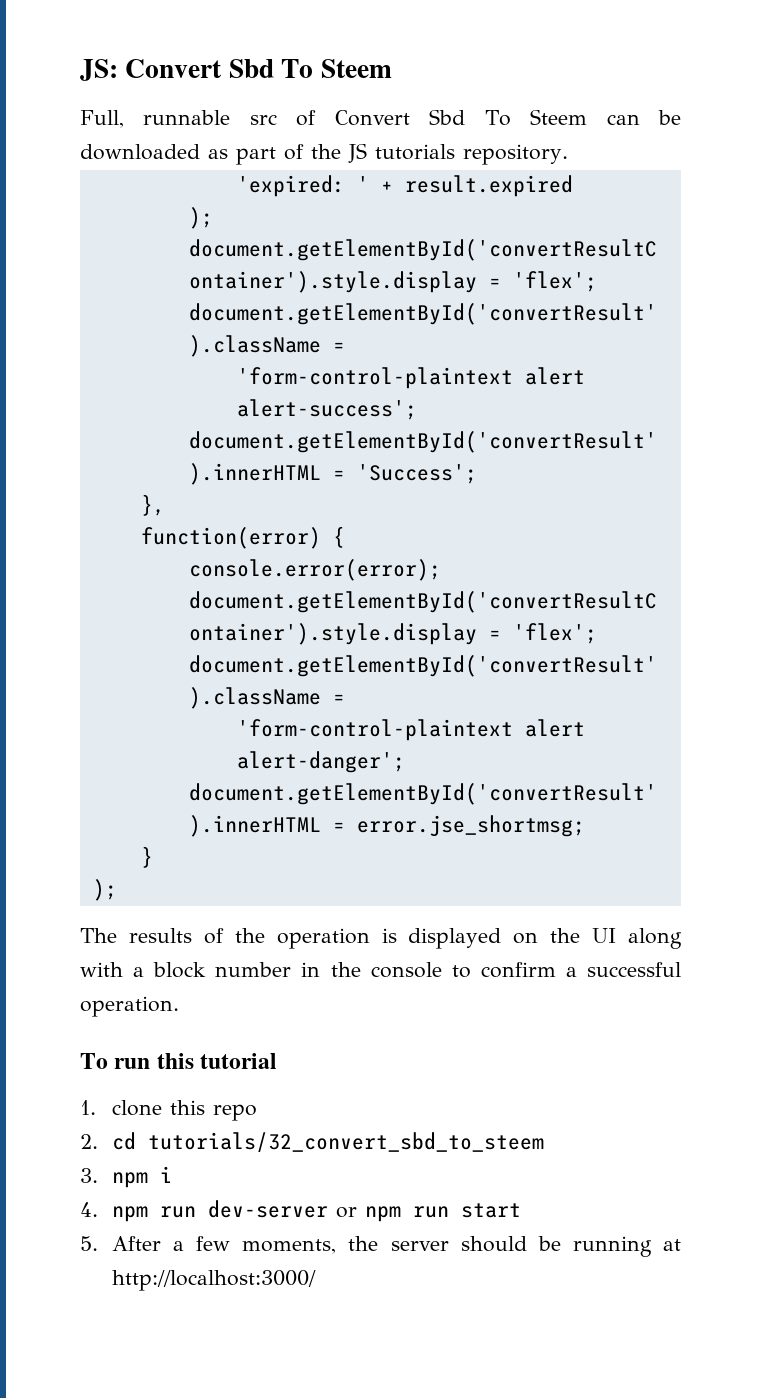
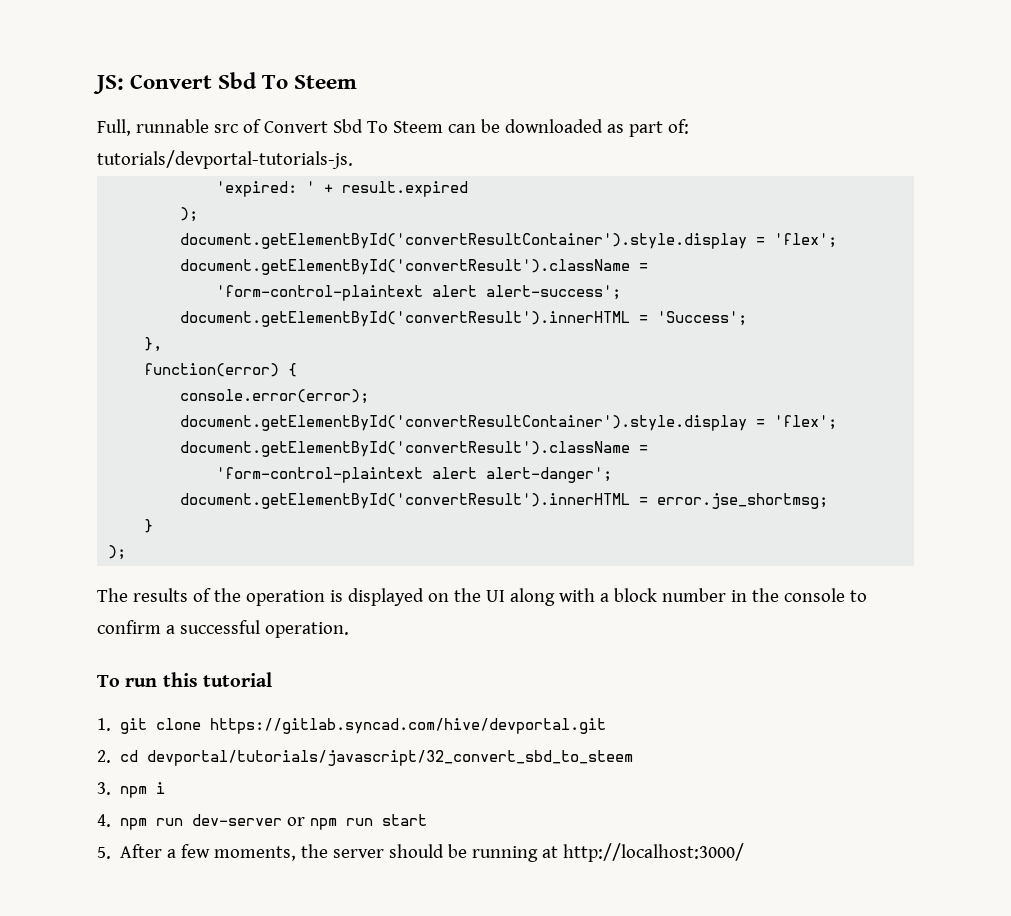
- Full, runnable src of Convert Sbd To Steem can be downloaded as part of the JS tutorials repository.
+ Full, runnable src of Convert Sbd To Steem can be downloaded as part of: tutorials/devportal-tutorials-js.
- 1. clone this repo
+ 1. git clone https://gitlab.syncad.com/hive/devportal.git
- 2. cd tutorials/32_convert_sbd_to_steem
+ 2. cd devportal/tutorials/javascript/32_convert_sbd_to_steem

